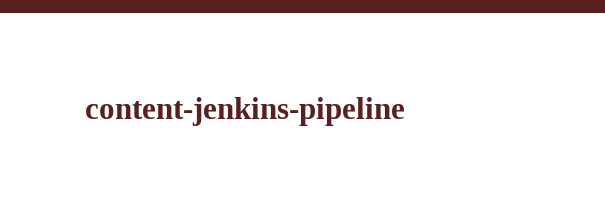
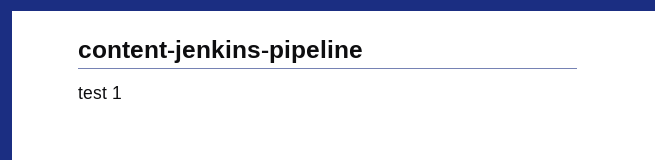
+ test 1

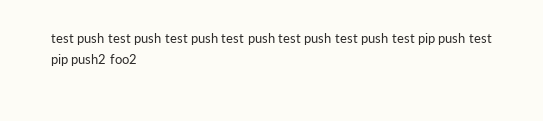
- content-jenkins-pipeline
- test 1
+ test push test push test push test push test push test push test pip push test pip push2 foo2

